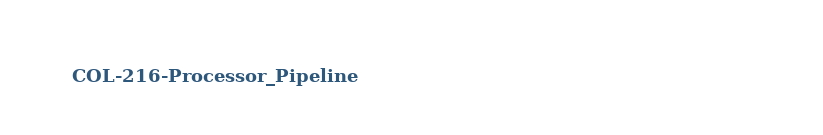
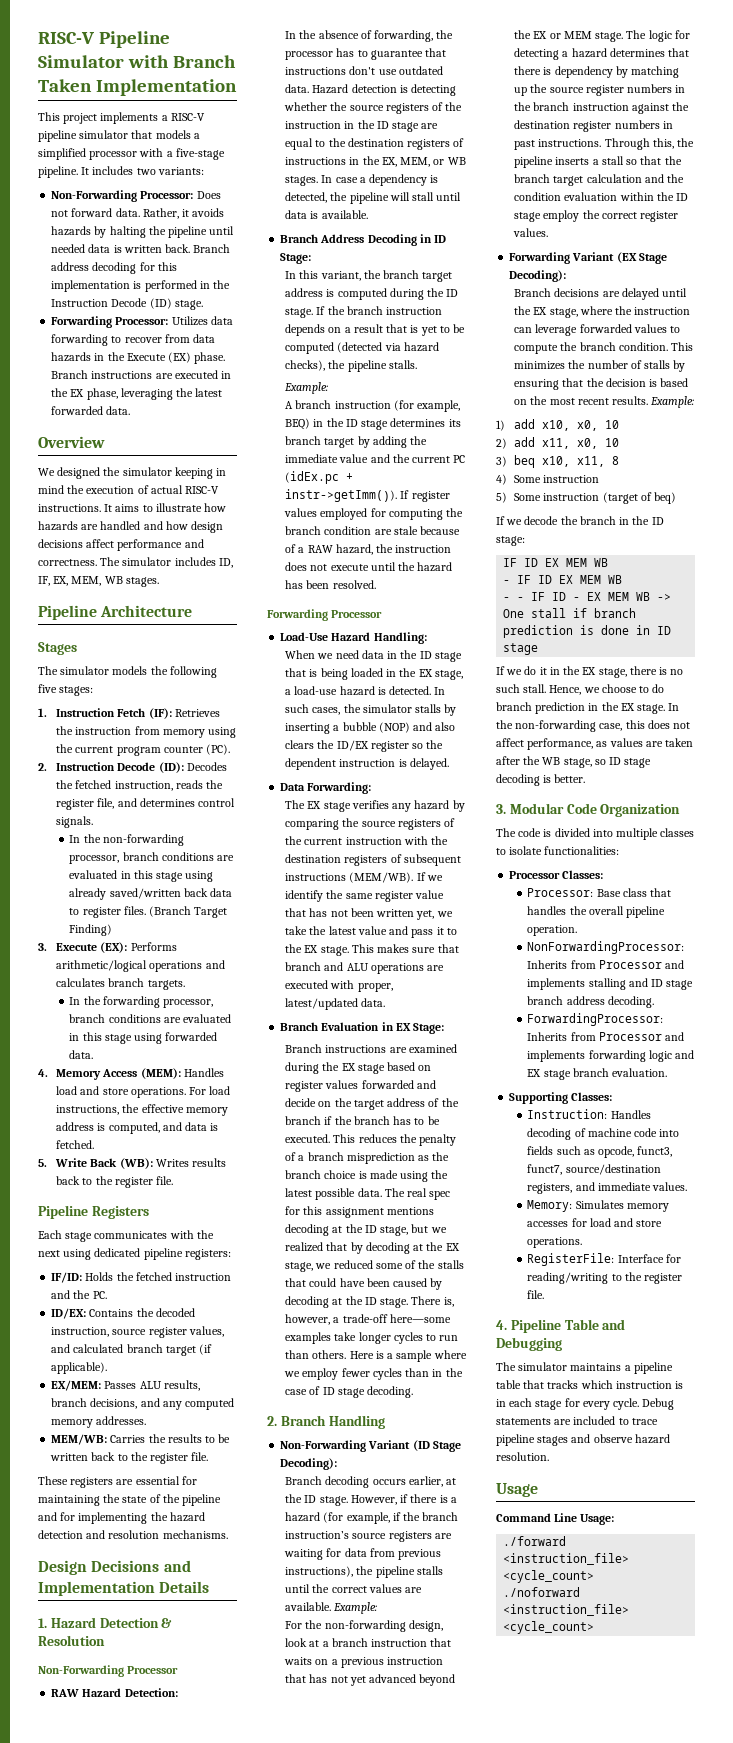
- COL-216-Processor_Pipeline
+ RISC-V Pipeline Simulator with Branch Taken Implementation
+ This project implements a RISC-V pipeline simulator that models a simplified processor with a five-stage pipeline. It includes two variants:
+ Non-Forwarding Processor: Does not forward data. Rather, it avoids hazards by halting the pipeline until needed data is written back. Branch address decoding for this implementation is performed in the Instruction Decode (ID) stage.
+ Forwarding Processor: Utilizes data forwarding to recover from data hazards in the Execute (EX) phase. Branch instructions are executed in the EX phase, leveraging the latest forwarded data.
+ Overview
+ We designed the simulator keeping in mind the execution of actual RISC-V instructions. It aims to illustrate how hazards are handled and how design decisions affect performance and correctness. The simulator includes ID, IF, EX, MEM, WB stages.
+ Pipeline Architecture
+ Stages
+ The simulator models the following five stages:
+ 1. Instruction Fetch (IF): Retrieves the instruction from memory using the current program counter (PC).
+ 2. Instruction Decode (ID): Decodes the fetched instruction, reads the register file, and determines control signals.
+ In the non-forwarding processor, branch conditions are evaluated in this stage using already saved/written back data to register files. (Branch Target Finding)
+ 3. Execute (EX): Performs arithmetic/logical operations and calculates branch targets.
+ In the forwarding processor, branch conditions are evaluated in this stage using forwarded data.
+ 4. Memory Access (MEM): Handles load and store operations. For load instructions, the effective memory address is computed, and data is fetched.
+ 5. Write Back (WB): Writes results back to the register file.
+ Pipeline Registers
+ Each stage communicates with the next using dedicated pipeline registers:
+ IF/ID: Holds the fetched instruction and the PC.
+ ID/EX: Contains the decoded instruction, source register values, and calculated branch target (if applicable).
+ EX/MEM: Passes ALU results, branch decisions, and any computed memory addresses.
+ MEM/WB: Carries the results to be written back to the register file.
+ These registers are essential for maintaining the state of the pipeline and for implementing the hazard detection and resolution mechanisms.
+ Design Decisions and Implementation Details
+ 1. Hazard Detection & Resolution
+ Non-Forwarding Processor
+ RAW Hazard Detection:
+ In the absence of forwarding, the processor has to guarantee that instructions don't use outdated data. Hazard detection is detecting whether the source registers of the instruction in the ID stage are equal to the destination registers of instructions in the EX, MEM, or WB stages. In case a dependency is detected, the pipeline will stall until data is available.
+ Branch Address Decoding in ID Stage:
+ In this variant, the branch target address is computed during the ID stage. If the branch instruction depends on a result that is yet to be computed (detected via hazard checks), the pipeline stalls.
+ Example:
+ A branch instruction (for example, BEQ) in the ID stage determines its branch target by adding the immediate value and the current PC (idEx.pc + instr->getImm()). If register values employed for computing the branch condition are stale because of a RAW hazard, the instruction does not execute until the hazard has been resolved.
+ Forwarding Processor
+ Load-Use Hazard Handling:
+ When we need data in the ID stage that is being loaded in the EX stage, a load-use hazard is detected. In such cases, the simulator stalls by inserting a bubble (NOP) and also clears the ID/EX register so the dependent instruction is delayed.
+ Data Forwarding:
+ The EX stage verifies any hazard by comparing the source registers of the current instruction with the destination registers of subsequent instructions (MEM/WB). If we identify the same register value that has not been written yet, we take the latest value and pass it to the EX stage. This makes sure that branch and ALU operations are executed with proper, latest/updated data.
+ Branch Evaluation in EX Stage:
+ Branch instructions are examined during the EX stage based on register values forwarded and decide on the target address of the branch if the branch has to be executed. This reduces the penalty of a branch misprediction as the branch choice is made using the latest possible data. The real spec for this assignment mentions decoding at the ID stage, but we realized that by decoding at the EX stage, we reduced some of the stalls that could have been caused by decoding at the ID stage. There is, however, a trade-off here—some examples take longer cycles to run than others. Here is a sample where we employ fewer cycles than in the case of ID stage decoding.
+ 2. Branch Handling
+ Non-Forwarding Variant (ID Stage Decoding):
+ Branch decoding occurs earlier, at the ID stage. However, if there is a hazard (for example, if the branch instruction’s source registers are waiting for data from previous instructions), the pipeline stalls until the correct values are available. Example:
+ For the non-forwarding design, look at a branch instruction that waits on a previous instruction that has not yet advanced beyond the EX or MEM stage. The logic for detecting a hazard determines that there is dependency by matching up the source register numbers in the branch instruction against the destination register numbers in past instructions. Through this, the pipeline inserts a stall so that the branch target calculation and the condition evaluation within the ID stage employ the correct register values.
+ Forwarding Variant (EX Stage Decoding):
+ Branch decisions are delayed until the EX stage, where the instruction can leverage forwarded values to compute the branch condition. This minimizes the number of stalls by ensuring that the decision is based on the most recent results. Example:
+ 1) add x10, x0, 10
+ 2) add x11, x0, 10
+ 3) beq x10, x11, 8
+ 4) Some instruction
+ 5) Some instruction (target of beq)
+ If we decode the branch in the ID stage:
+ IF ID EX MEM WB
+ - IF ID EX MEM WB
+ - - IF ID - EX MEM WB -> One stall if branch prediction is done in ID stage
+ If we do it in the EX stage, there is no such stall. Hence, we choose to do branch prediction in the EX stage. In the non-forwarding case, this does not affect performance, as values are taken after the WB stage, so ID stage decoding is better.
+ 3. Modular Code Organization
+ The code is divided into multiple classes to isolate functionalities:
+ Processor Classes:
+ Processor: Base class that handles the overall pipeline operation.
+ NonForwardingProcessor: Inherits from Processor and implements stalling and ID stage branch address decoding.
+ ForwardingProcessor: Inherits from Processor and implements forwarding logic and EX stage branch evaluation.
+ Supporting Classes:
+ Instruction: Handles decoding of machine code into fields such as opcode, funct3, funct7, source/destination registers, and immediate values.
+ Memory: Simulates memory accesses for load and store operations.
+ RegisterFile: Interface for reading/writing to the register file.
+ 4. Pipeline Table and Debugging
+ The simulator maintains a pipeline table that tracks which instruction is in each stage for every cycle. Debug statements are included to trace pipeline stages and observe hazard resolution.
+ Usage
+ Command Line Usage:
+ ./forward <instruction_file> <cycle_count>
+ ./noforward <instruction_file> <cycle_count>

